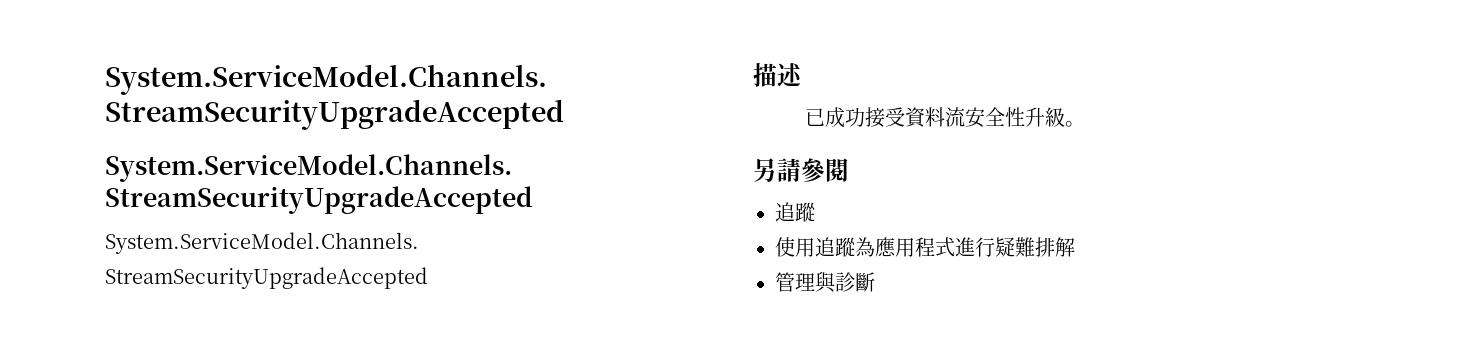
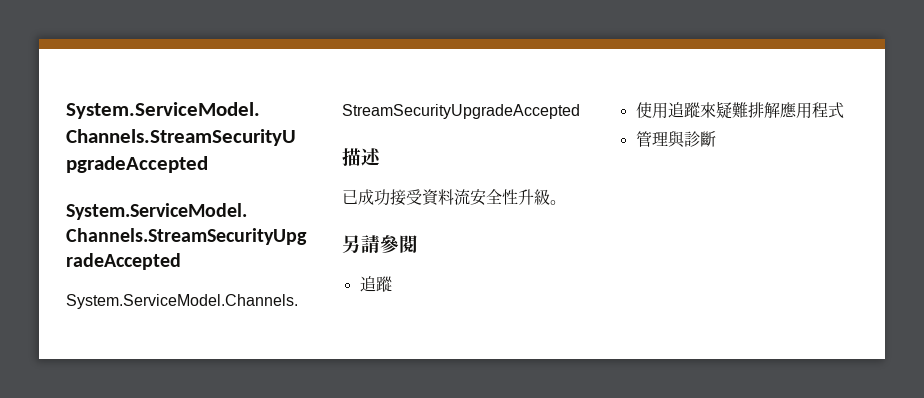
- 使用追蹤為應用程式進行疑難排解
+ 使用追蹤來疑難排解應用程式

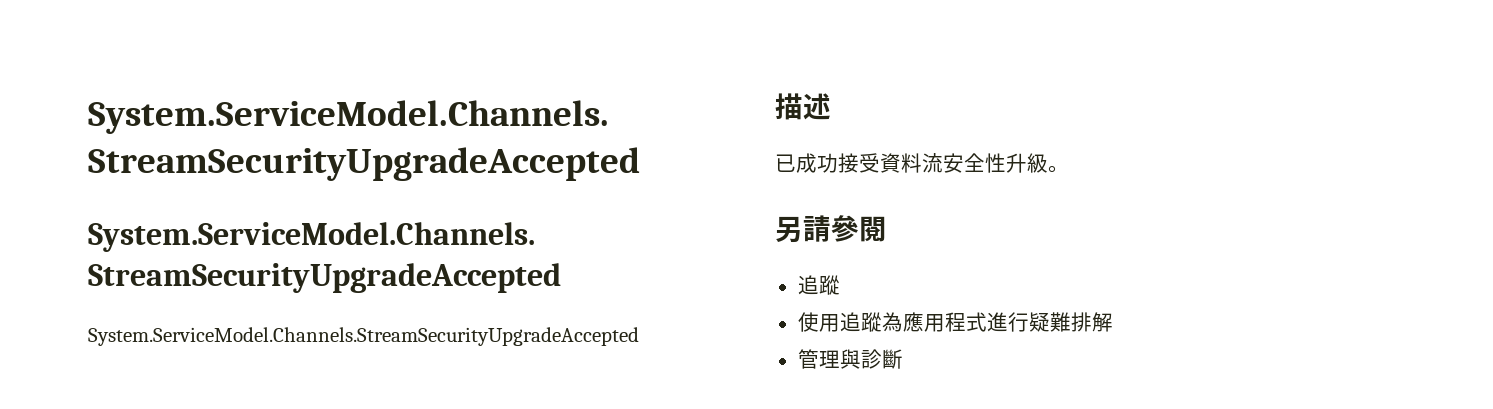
- 使用追蹤來疑難排解應用程式
+ 使用追蹤為應用程式進行疑難排解

